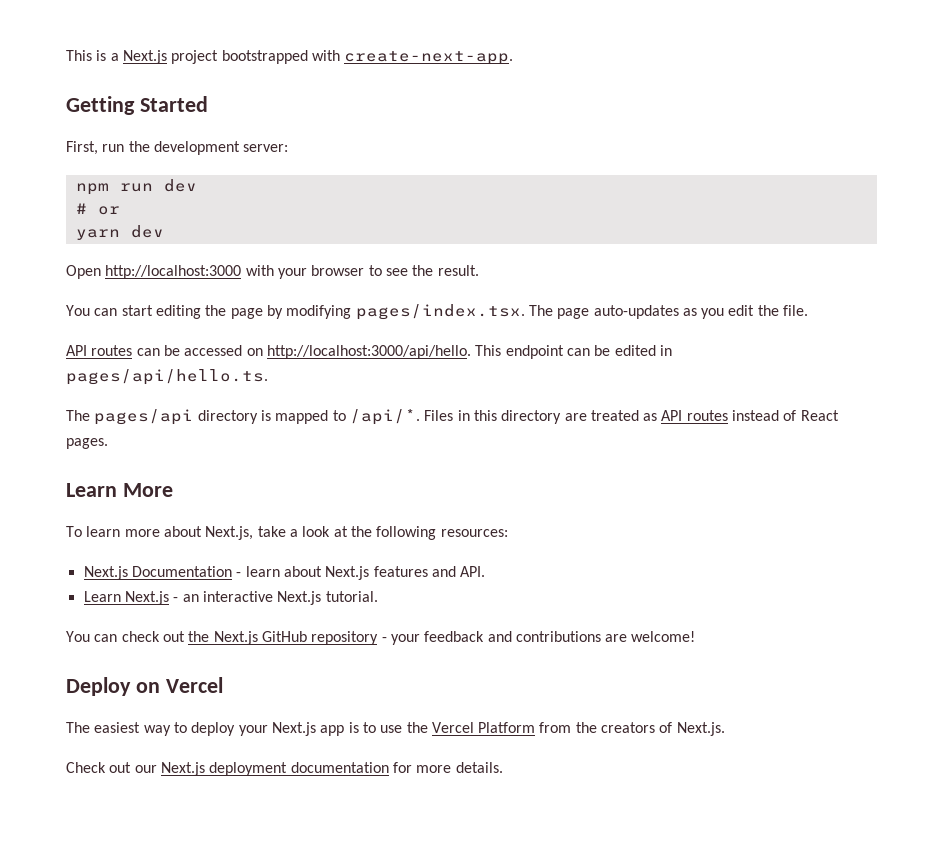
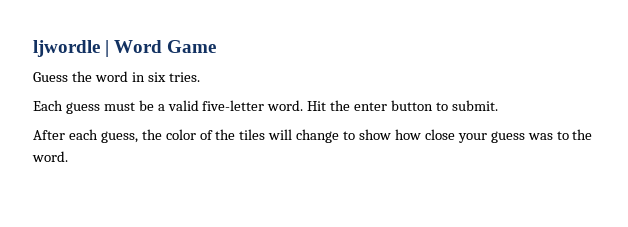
- This is a Next.js project bootstrapped with create-next-app.
- Getting Started
- First, run the development server:
- npm run dev
- # or
- yarn dev
- Open http://localhost:3000 with your browser to see the result.
- You can start editing the page by modifying pages/index.tsx. The page auto-updates as you edit the file.
- API routes can be accessed on http://localhost:3000/api/hello. This endpoint can be edited in pages/api/hello.ts.
- The pages/api directory is mapped to /api/*. Files in this directory are treated as API routes instead of React pages.
- Learn More
- To learn more about Next.js, take a look at the following resources:
- Next.js Documentation - learn about Next.js features and API.
- Learn Next.js - an interactive Next.js tutorial.
- You can check out the Next.js GitHub repository - your feedback and contributions are welcome!
- Deploy on Vercel
- The easiest way to deploy your Next.js app is to use the Vercel Platform from the creators of Next.js.
- Check out our Next.js deployment documentation for more details.
+ ljwordle | Word Game
+ Guess the word in six tries.
+ Each guess must be a valid five-letter word. Hit the enter button to submit.
+ After each guess, the color of the tiles will change to show how close your guess was to the word.

